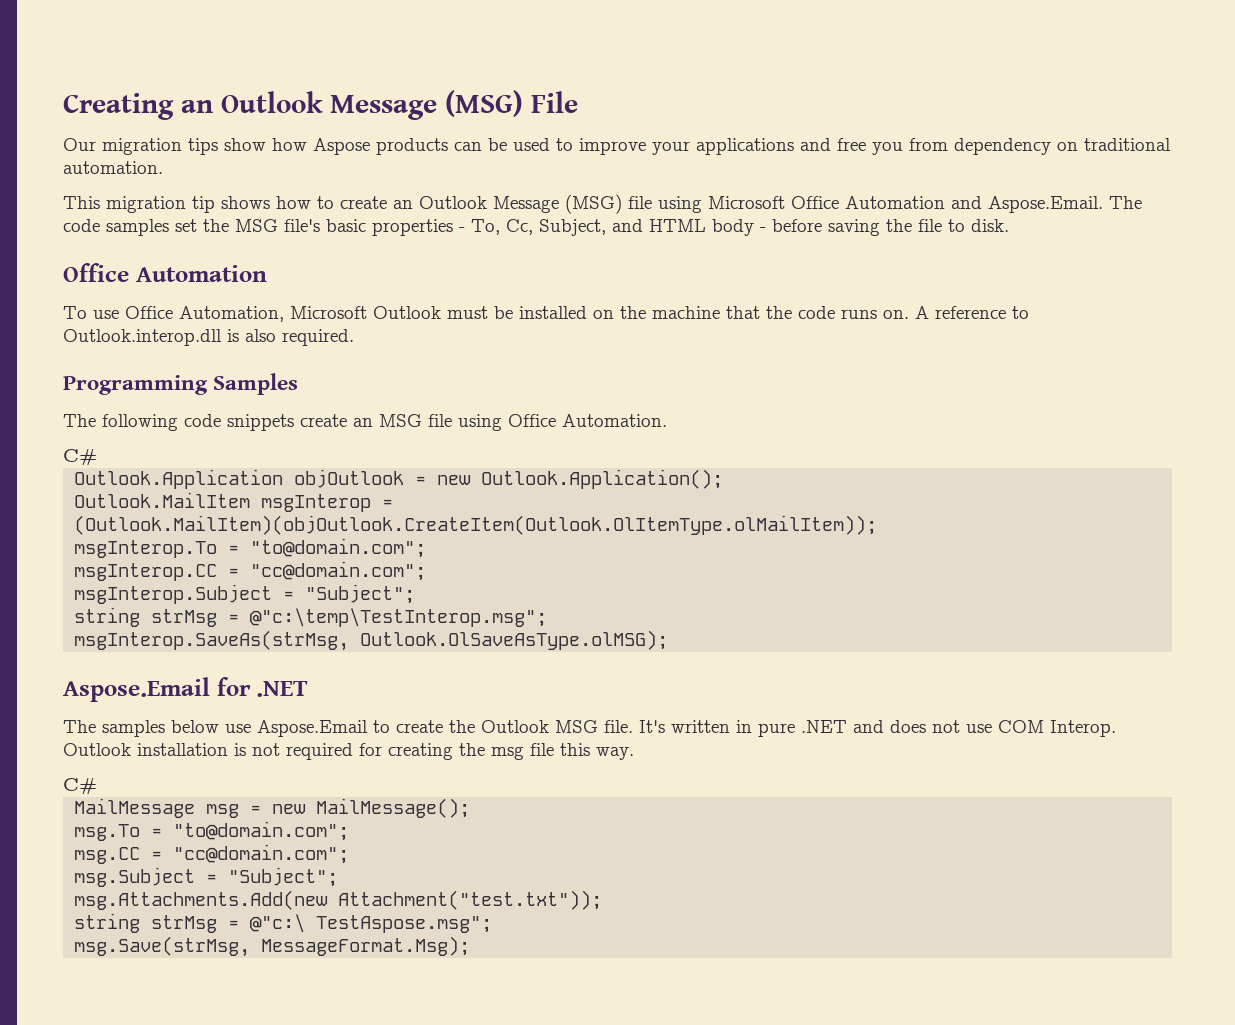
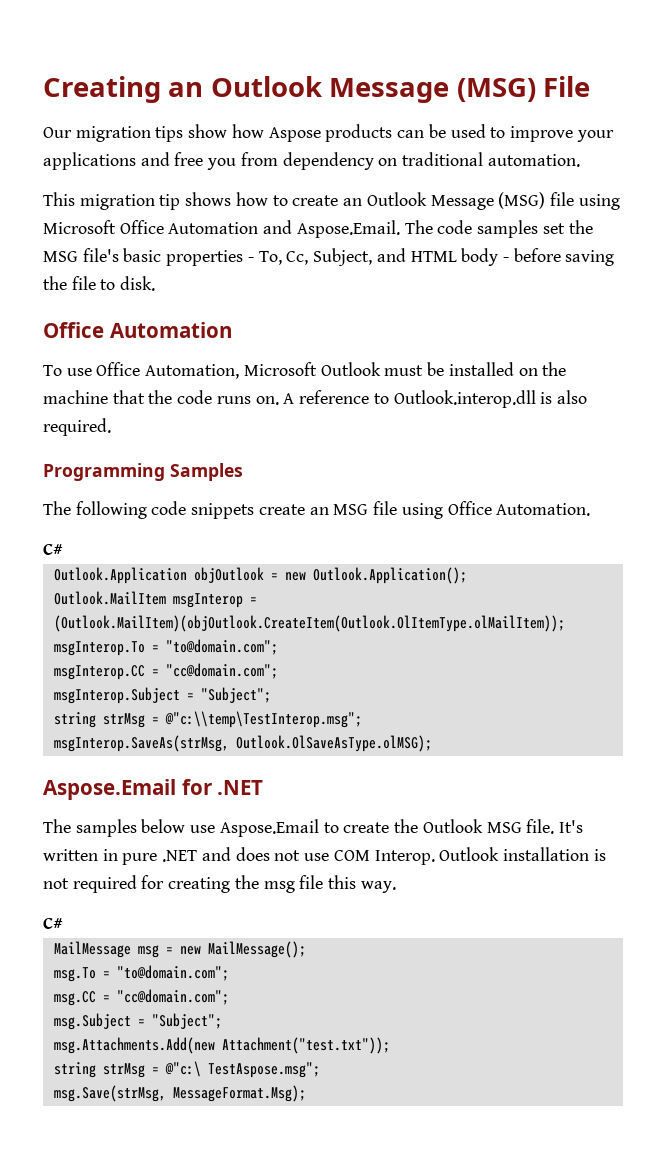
- string strMsg = @"c:\temp\TestInterop.msg";
+ string strMsg = @"c:\\temp\TestInterop.msg";

